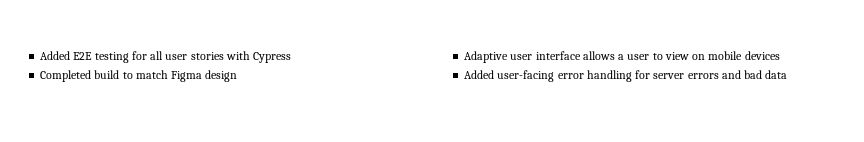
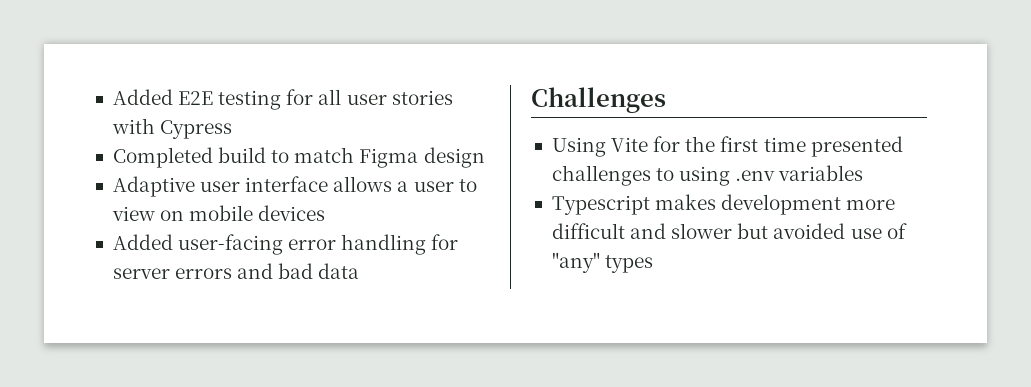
+ Challenges
+ Using Vite for the first time presented challenges to using .env variables
+ Typescript makes development more difficult and slower but avoided use of "any" types

